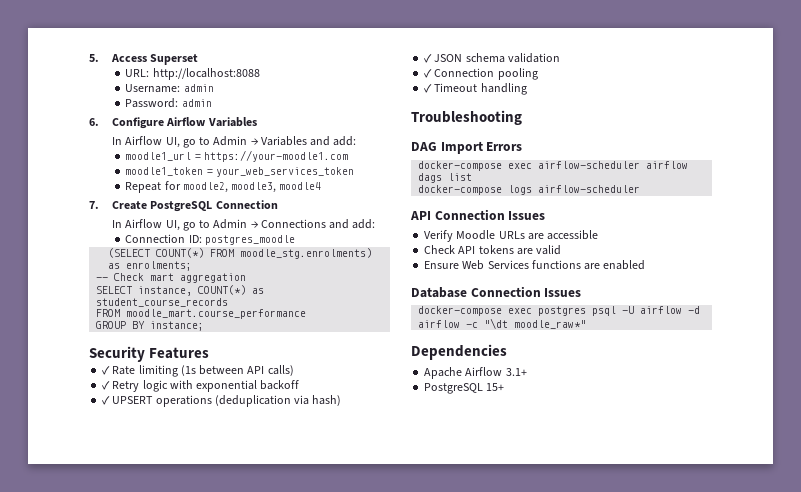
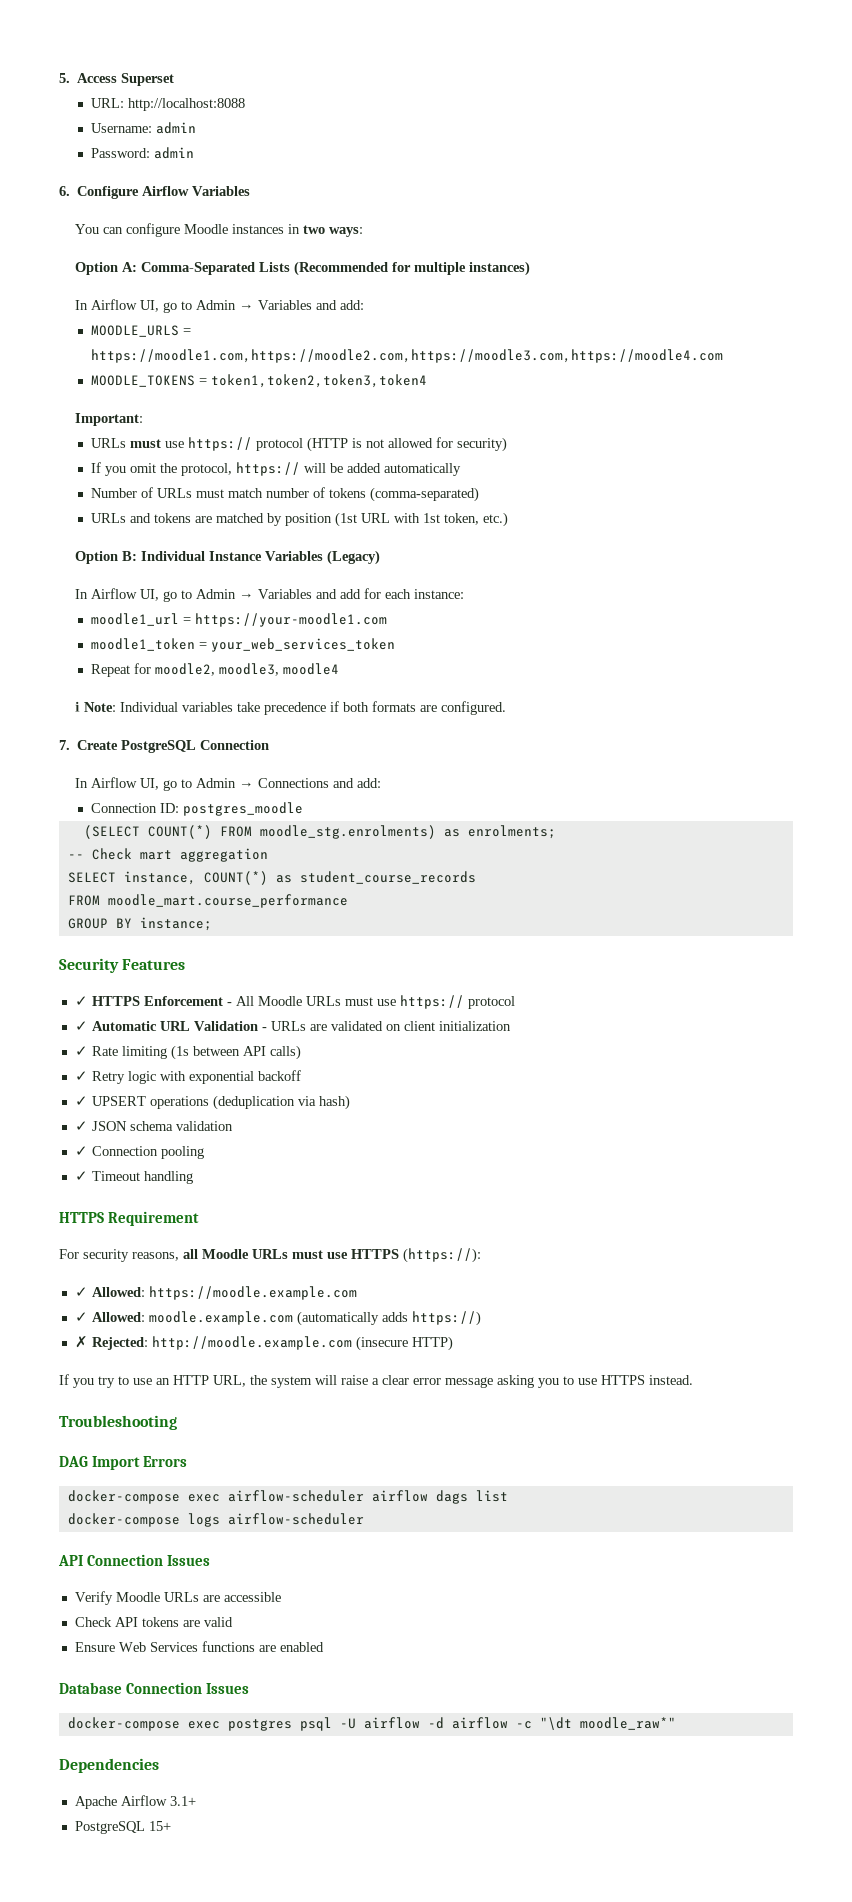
+ You can configure Moodle instances in two ways:
+ Option A: Comma-Separated Lists (Recommended for multiple instances)
+ MOODLE_URLS = https://moodle1.com,https://moodle2.com,https://moodle3.com,https://moodle4.com
+ MOODLE_TOKENS = token1,token2,token3,token4
+ Important:
+ URLs must use https:// protocol (HTTP is not allowed for security)
+ If you omit the protocol, https:// will be added automatically
+ Number of URLs must match number of tokens (comma-separated)
+ URLs and tokens are matched by position (1st URL with 1st token, etc.)
+ Option B: Individual Instance Variables (Legacy)
+ In Airflow UI, go to Admin → Variables and add for each instance:
+ ℹ Note: Individual variables take precedence if both formats are configured.
+ ✓ HTTPS Enforcement - All Moodle URLs must use https:// protocol
+ ✓ Automatic URL Validation - URLs are validated on client initialization
+ HTTPS Requirement
+ For security reasons, all Moodle URLs must use HTTPS (https://):
+ ✓ Allowed: https://moodle.example.com
+ ✓ Allowed: moodle.example.com (automatically adds https://)
+ ✗ Rejected: http://moodle.example.com (insecure HTTP)
+ If you try to use an HTTP URL, the system will raise a clear error message asking you to use HTTPS instead.

